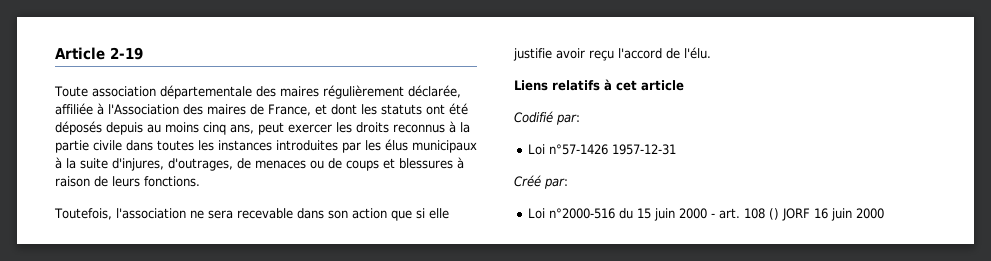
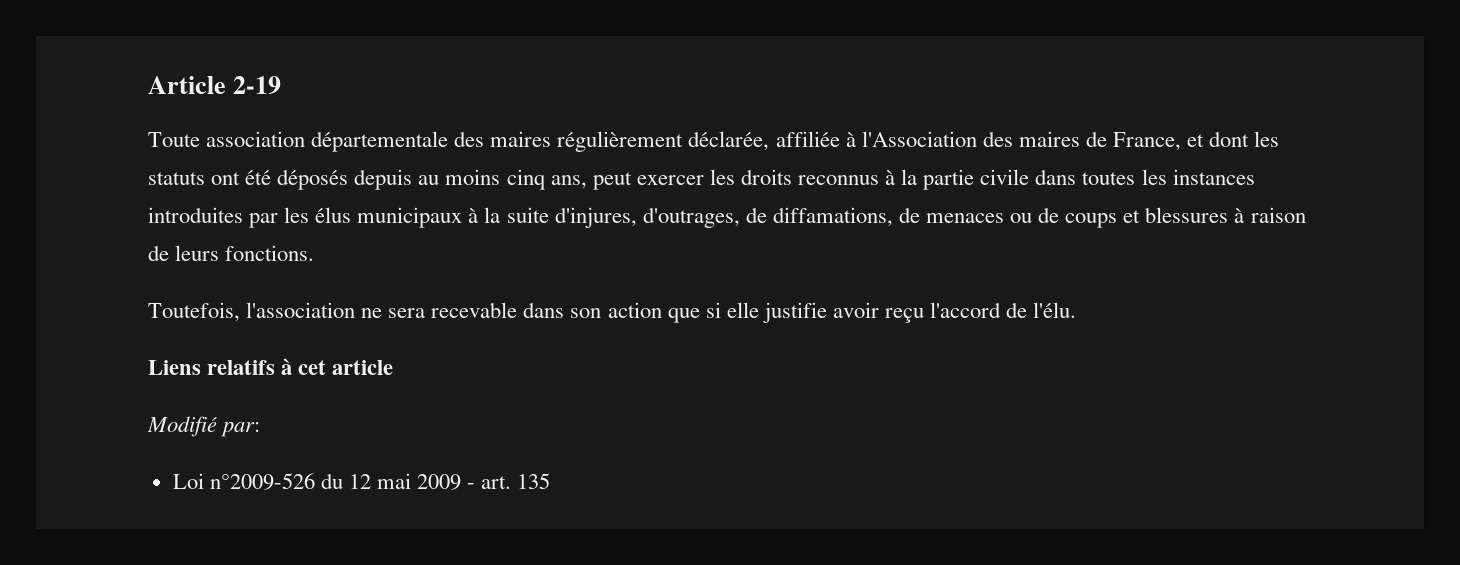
- Toute association départementale des maires régulièrement déclarée, affiliée à l'Association des maires de France, et dont les statuts ont été déposés depuis au moins cinq ans, peut exercer les droits reconnus à la partie civile dans toutes les instances introduites par les élus municipaux à la suite d'injures, d'outrages, de menaces ou de coups et blessures à raison de leurs fonctions.
+ Toute association départementale des maires régulièrement déclarée, affiliée à l'Association des maires de France, et dont les statuts ont été déposés depuis au moins cinq ans, peut exercer les droits reconnus à la partie civile dans toutes les instances introduites par les élus municipaux à la suite d'injures, d'outrages, de diffamations, de menaces ou de coups et blessures à raison de leurs fonctions.
- Codifié par:
- Loi n°57-1426 1957-12-31
- Créé par:
- Loi n°2000-516 du 15 juin 2000 - art. 108 () JORF 16 juin 2000
+ Modifié par:
+ Loi n°2009-526 du 12 mai 2009 - art. 135

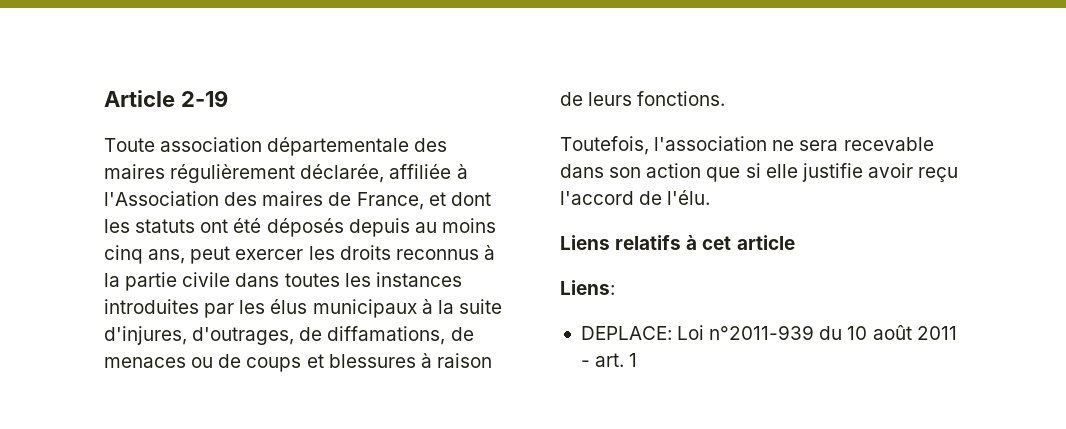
- Modifié par:
- Loi n°2009-526 du 12 mai 2009 - art. 135
+ Liens:
+ DEPLACE: Loi n°2011-939 du 10 août 2011 - art. 1

